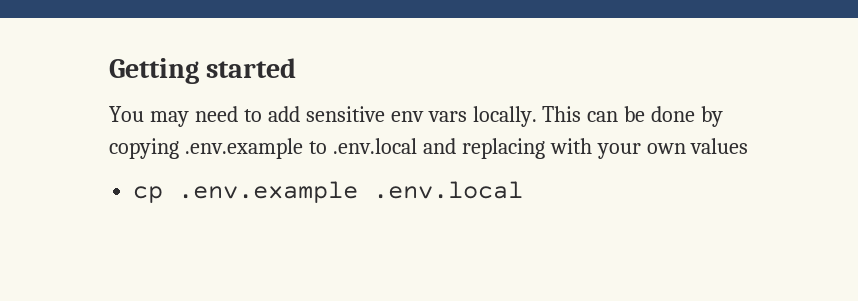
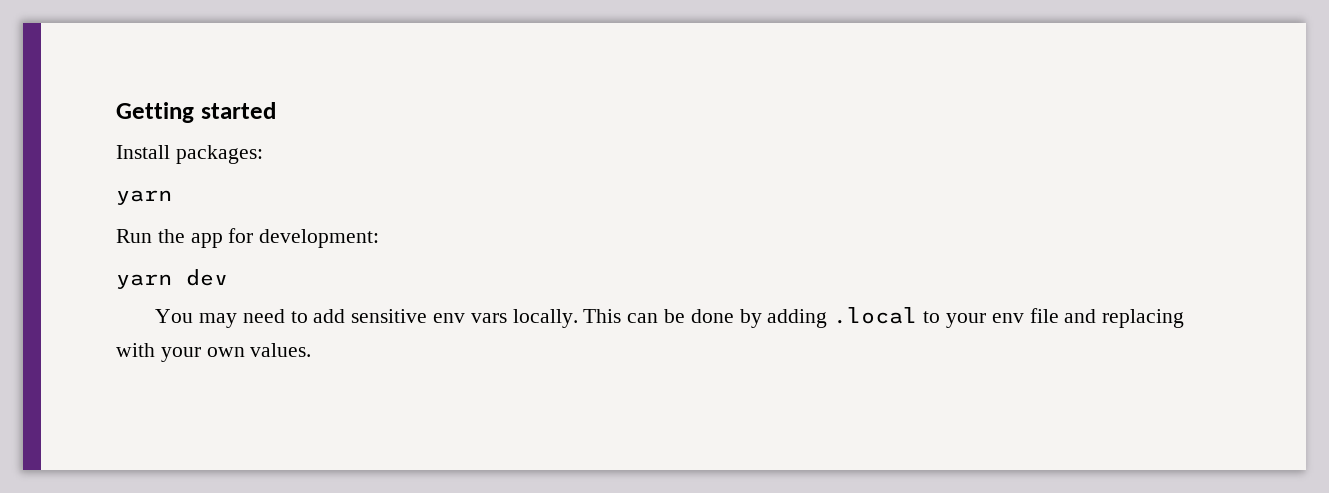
+ Install packages:
+ yarn
+ Run the app for development:
+ yarn dev
- This can be done by copying .env.example to .env.local and replacing with your own values
- cp .env.example .env.local
+ This can be done by adding .local to your env file and replacing with your own values.

